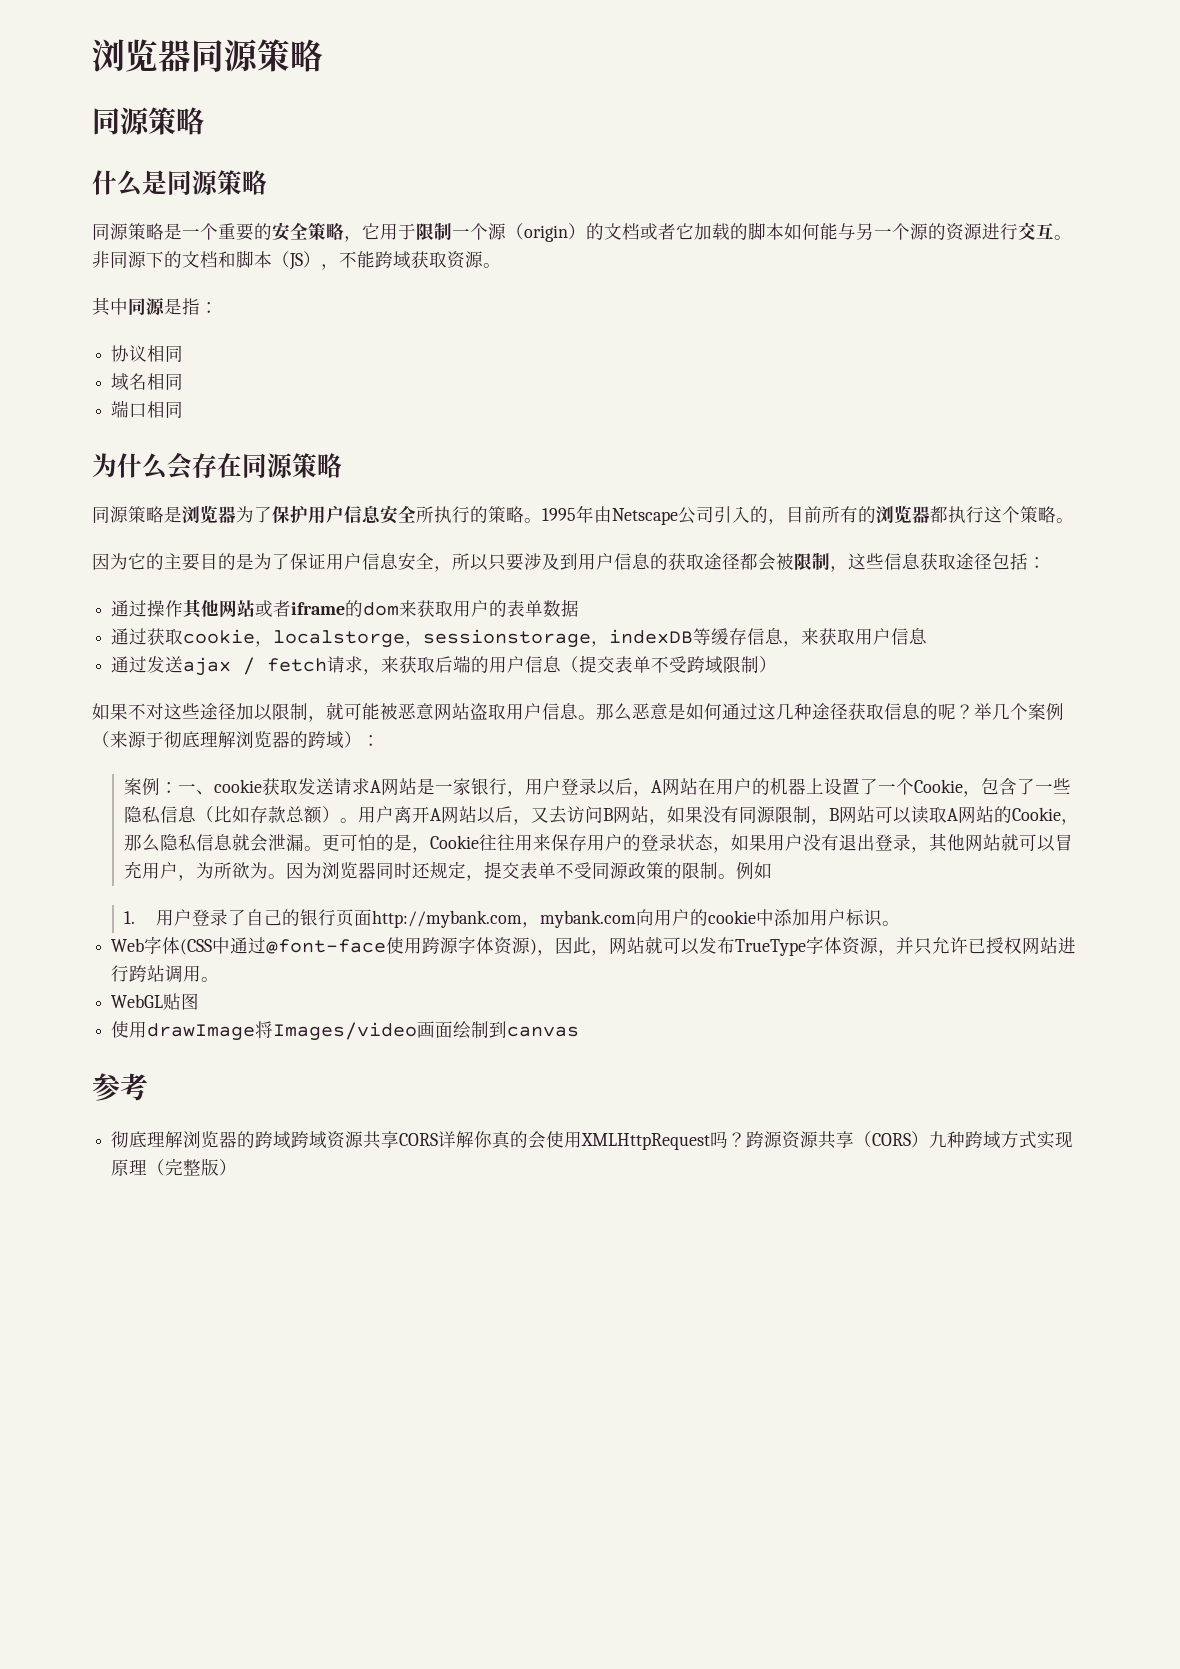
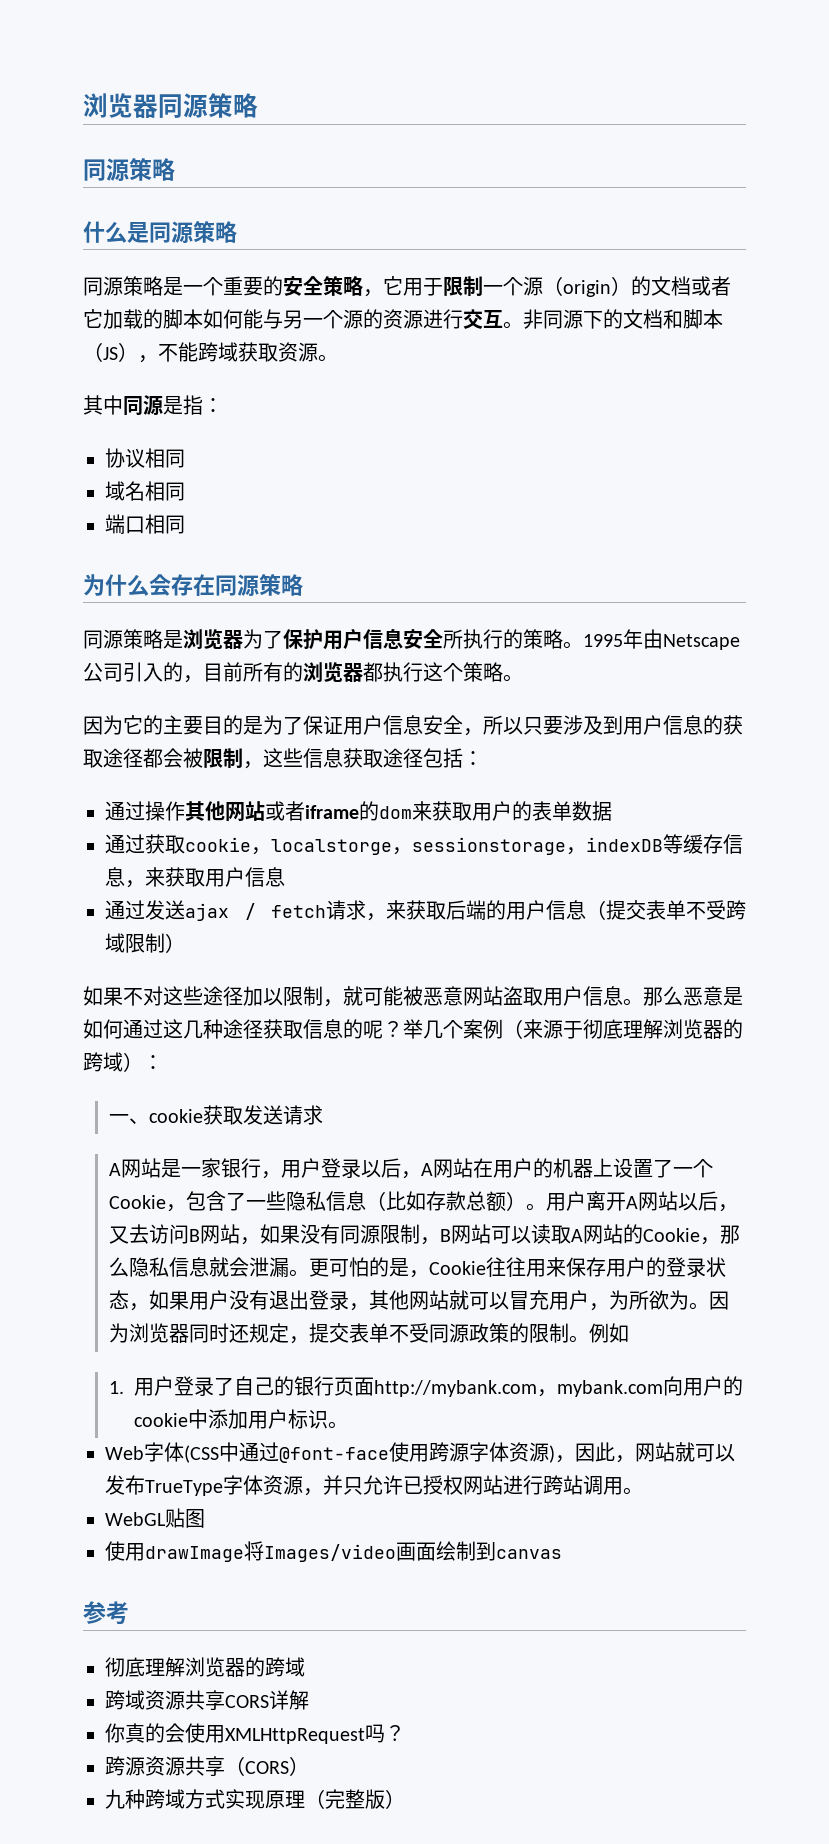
- 案例：一、cookie获取发送请求A网站是一家银行，用户登录以后，A网站在用户的机器上设置了一个Cookie，包含了一些隐私信息（比如存款总额）。
+ 一、cookie获取发送请求
+ A网站是一家银行，用户登录以后，A网站在用户的机器上设置了一个Cookie，包含了一些隐私信息（比如存款总额）。
  参考
- 彻底理解浏览器的跨域跨域资源共享CORS详解你真的会使用XMLHttpRequest吗？跨源资源共享（CORS）九种跨域方式实现原理（完整版）
+ 彻底理解浏览器的跨域
+ 跨域资源共享CORS详解
+ 你真的会使用XMLHttpRequest吗？
+ 跨源资源共享（CORS）
+ 九种跨域方式实现原理（完整版）

